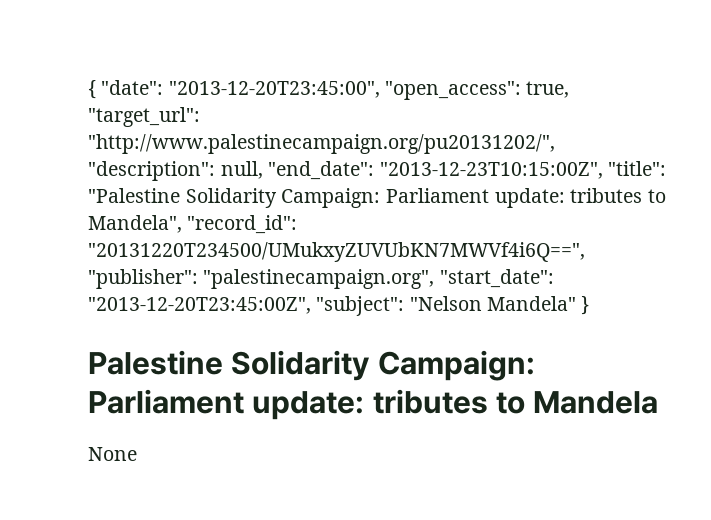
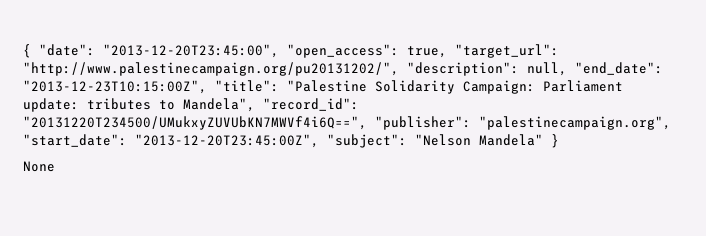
- Palestine Solidarity Campaign: Parliament update: tributes to Mandela

